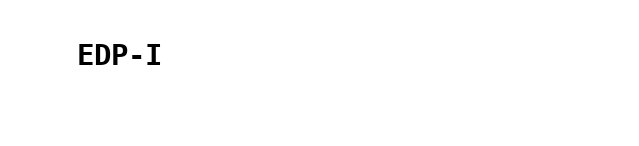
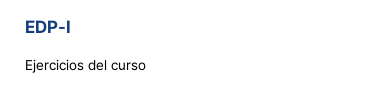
+ Ejercicios del curso

